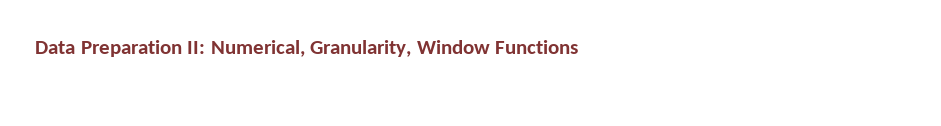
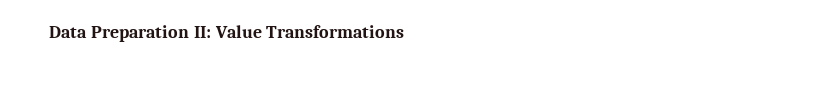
- Data Preparation II: Numerical, Granularity, Window Functions
+ Data Preparation II: Value Transformations

